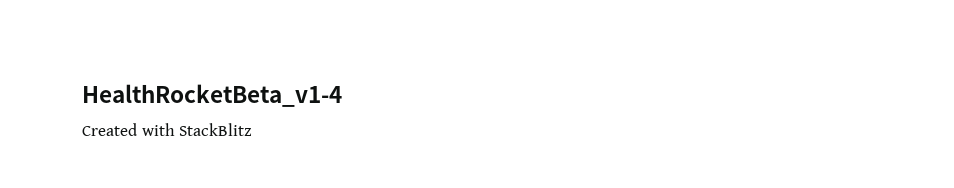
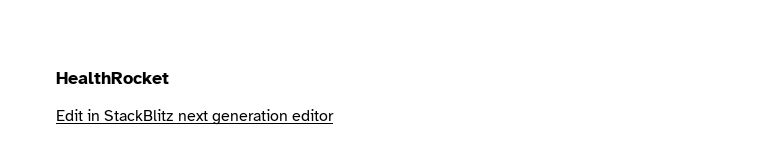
- HealthRocketBeta_v1-4
- Created with StackBlitz
+ HealthRocket
+ Edit in StackBlitz next generation editor

